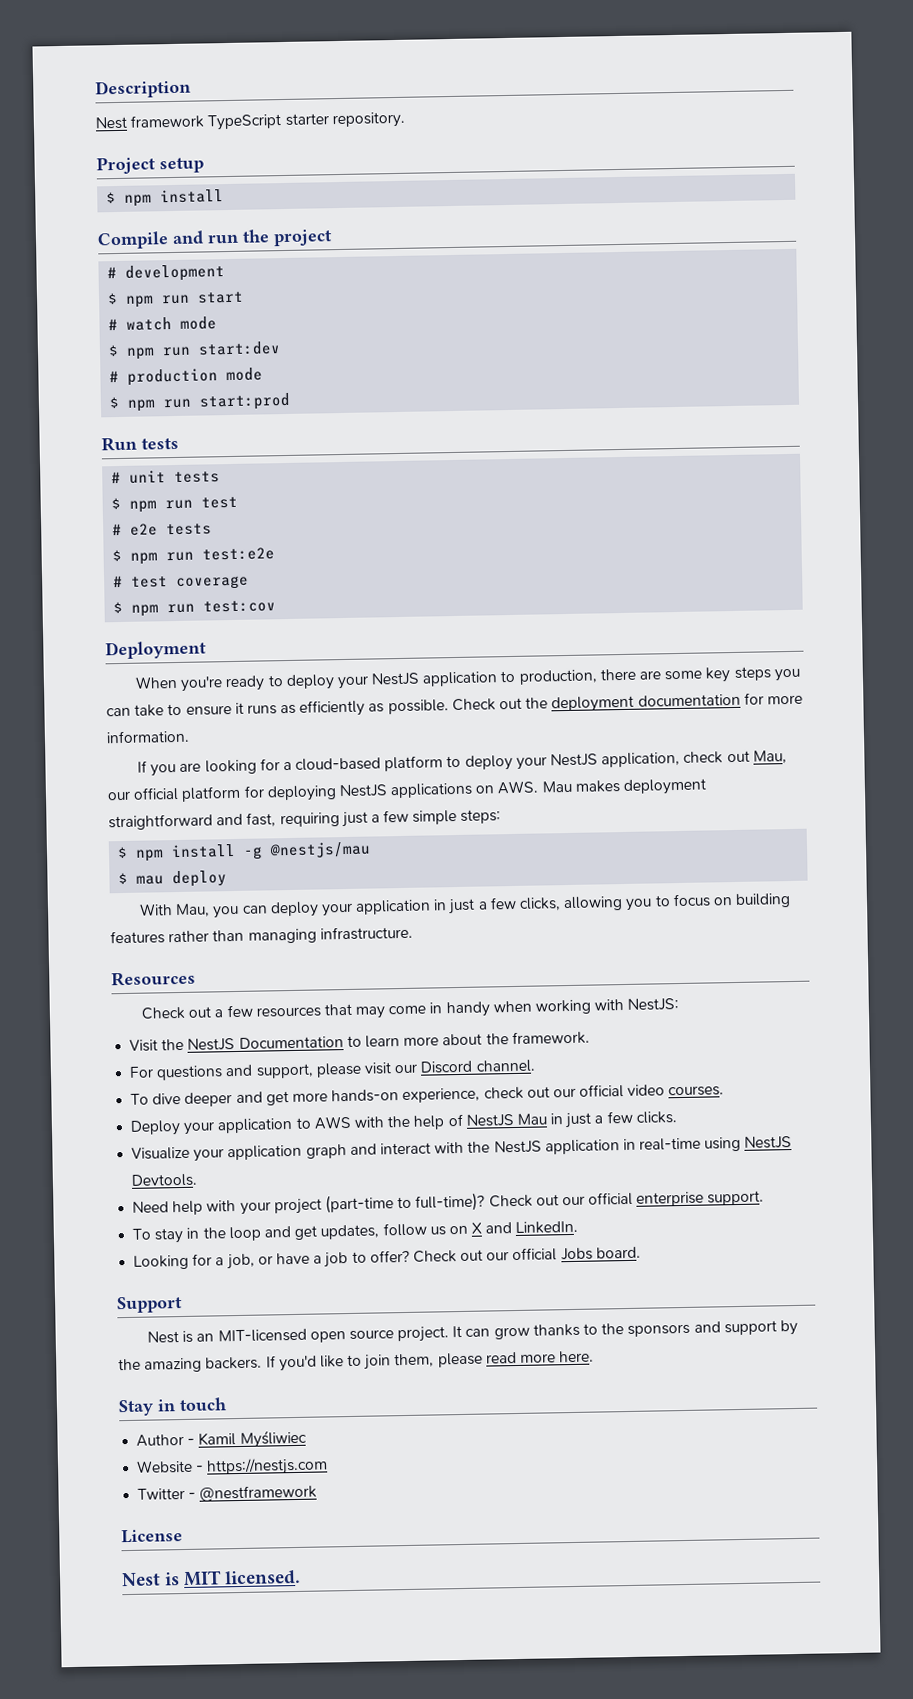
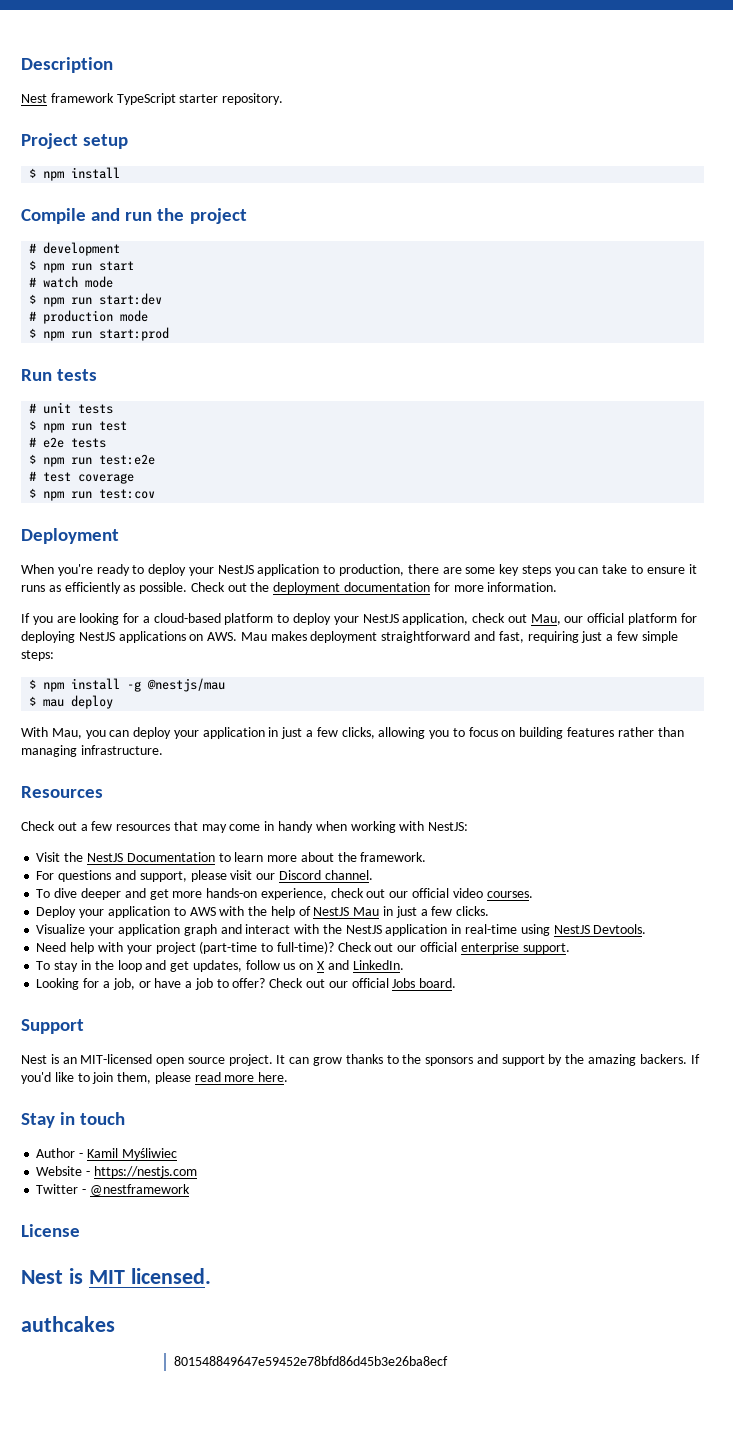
+ authcakes
+ 801548849647e59452e78bfd86d45b3e26ba8ecf

